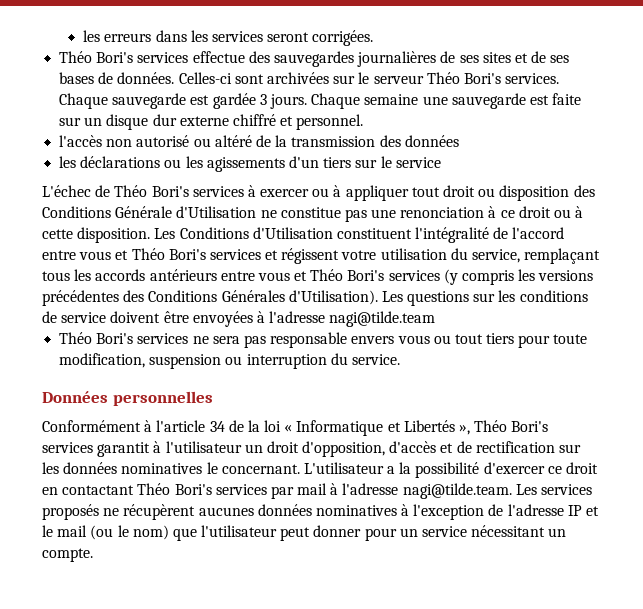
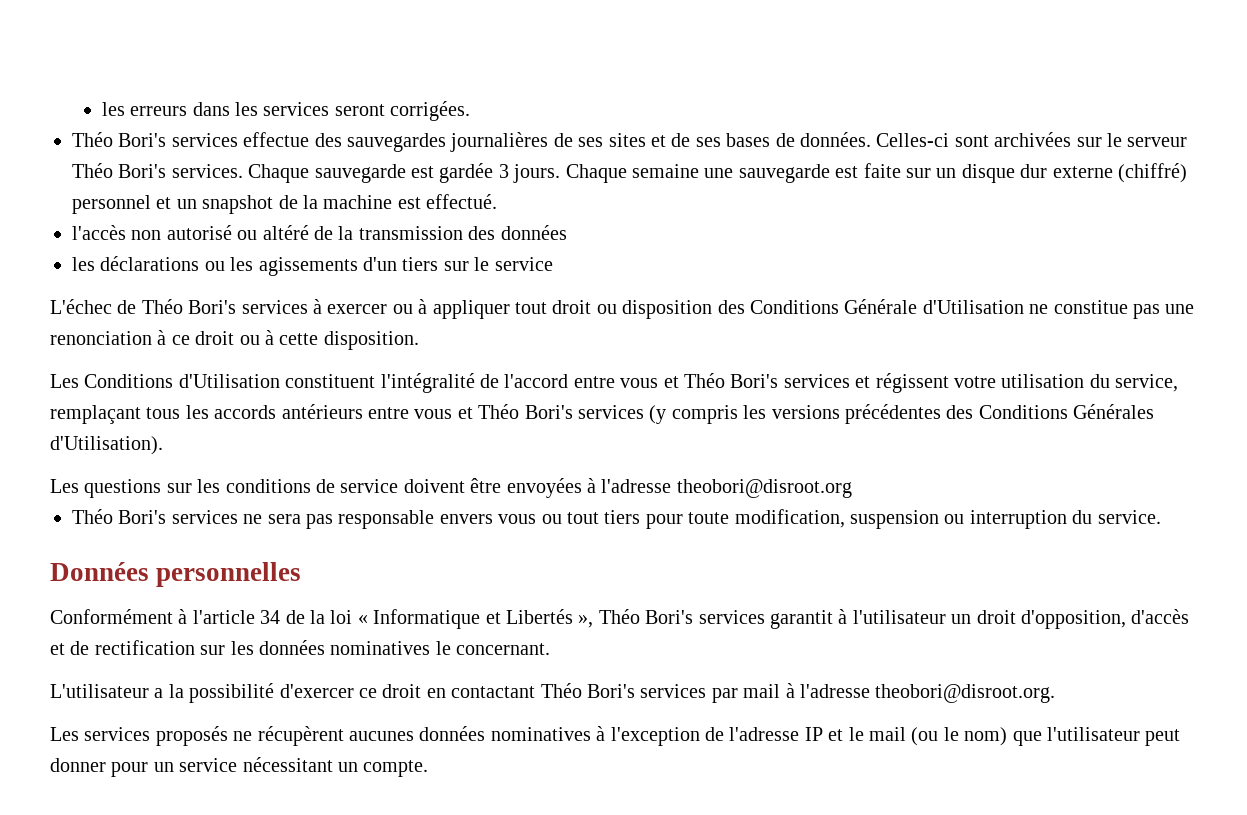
- Chaque semaine une sauvegarde est faite sur un disque dur externe chiffré et personnel.
+ Chaque semaine une sauvegarde est faite sur un disque dur externe (chiffré) personnel et un snapshot de la machine est effectué.
- L'échec de Théo Bori's services à exercer ou à appliquer tout droit ou disposition des Conditions Générale d'Utilisation ne constitue pas une renonciation à ce droit ou à cette disposition. Les Conditions d'Utilisation constituent l'intégralité de l'accord entre vous et Théo Bori's services et régissent votre utilisation du service, remplaçant tous les accords antérieurs entre vous et Théo Bori's services (y compris les versions précédentes des Conditions Générales d'Utilisation). Les questions sur les conditions de service doivent être envoyées à l'adresse nagi@tilde.team
+ L'échec de Théo Bori's services à exercer ou à appliquer tout droit ou disposition des Conditions Générale d'Utilisation ne constitue pas une renonciation à ce droit ou à cette disposition.
+ Les Conditions d'Utilisation constituent l'intégralité de l'accord entre vous et Théo Bori's services et régissent votre utilisation du service, remplaçant tous les accords antérieurs entre vous et Théo Bori's services (y compris les versions précédentes des Conditions Générales d'Utilisation).
+ Les questions sur les conditions de service doivent être envoyées à l'adresse theobori@disroot.org
- Conformément à l'article 34 de la loi « Informatique et Libertés », Théo Bori's services garantit à l'utilisateur un droit d'opposition, d'accès et de rectification sur les données nominatives le concernant. L'utilisateur a la possibilité d'exercer ce droit en contactant Théo Bori's services par mail à l'adresse nagi@tilde.team. Les services proposés ne récupèrent aucunes données nominatives à l'exception de l'adresse IP et le mail (ou le nom) que l'utilisateur peut donner pour un service nécessitant un compte.
+ Conformément à l'article 34 de la loi « Informatique et Libertés », Théo Bori's services garantit à l'utilisateur un droit d'opposition, d'accès et de rectification sur les données nominatives le concernant.
+ L'utilisateur a la possibilité d'exercer ce droit en contactant Théo Bori's services par mail à l'adresse theobori@disroot.org.
+ Les services proposés ne récupèrent aucunes données nominatives à l'exception de l'adresse IP et le mail (ou le nom) que l'utilisateur peut donner pour un service nécessitant un compte.

